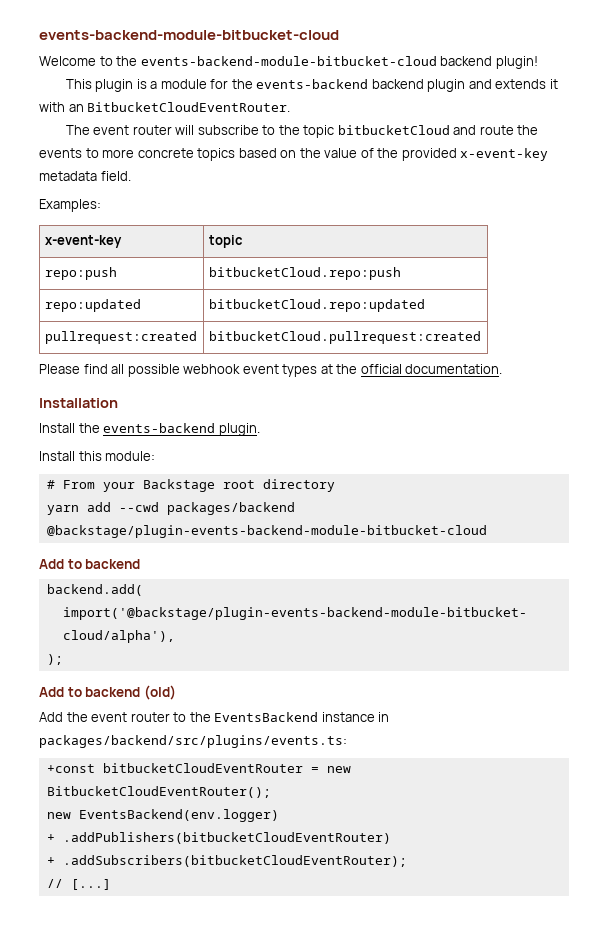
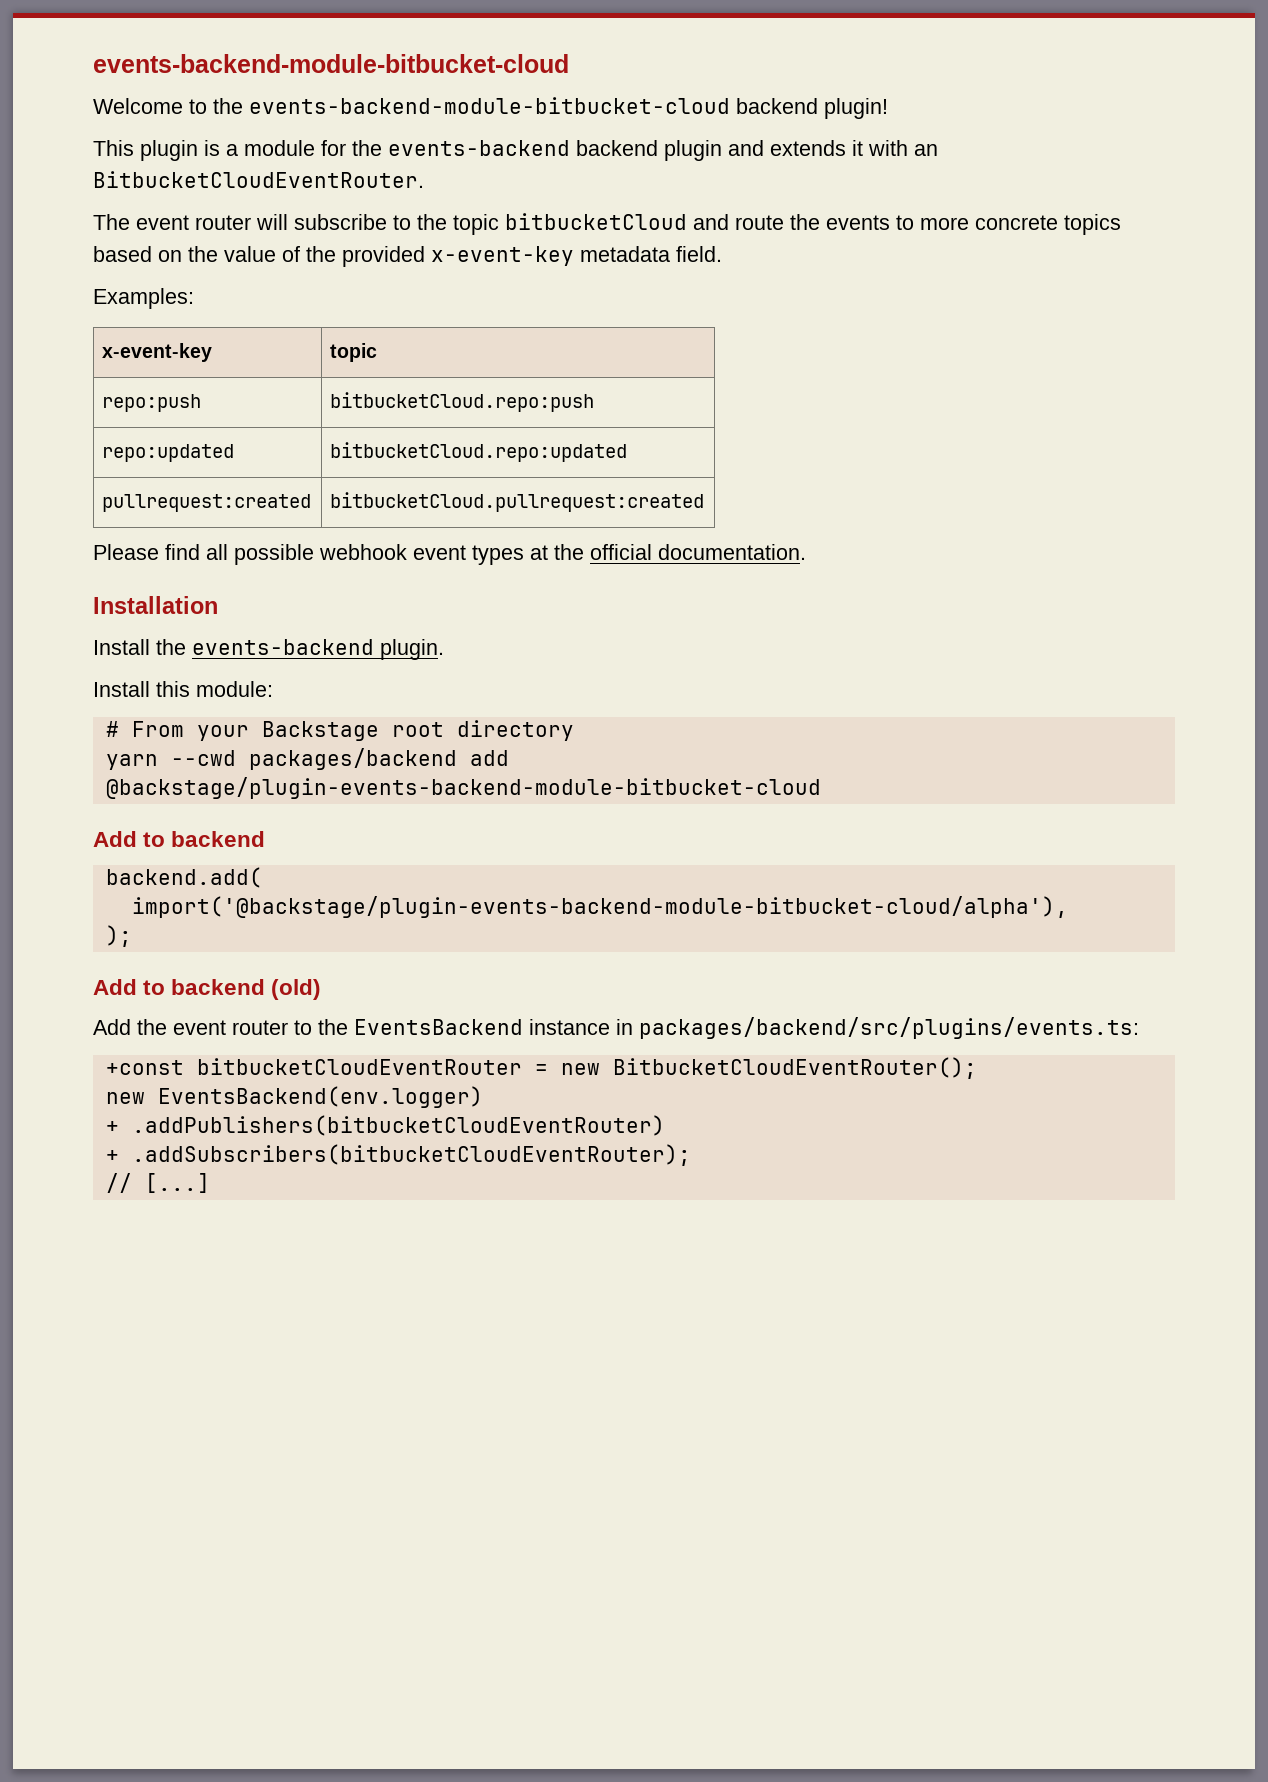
- yarn add --cwd packages/backend @backstage/plugin-events-backend-module-bitbucket-cloud
+ yarn --cwd packages/backend add @backstage/plugin-events-backend-module-bitbucket-cloud

